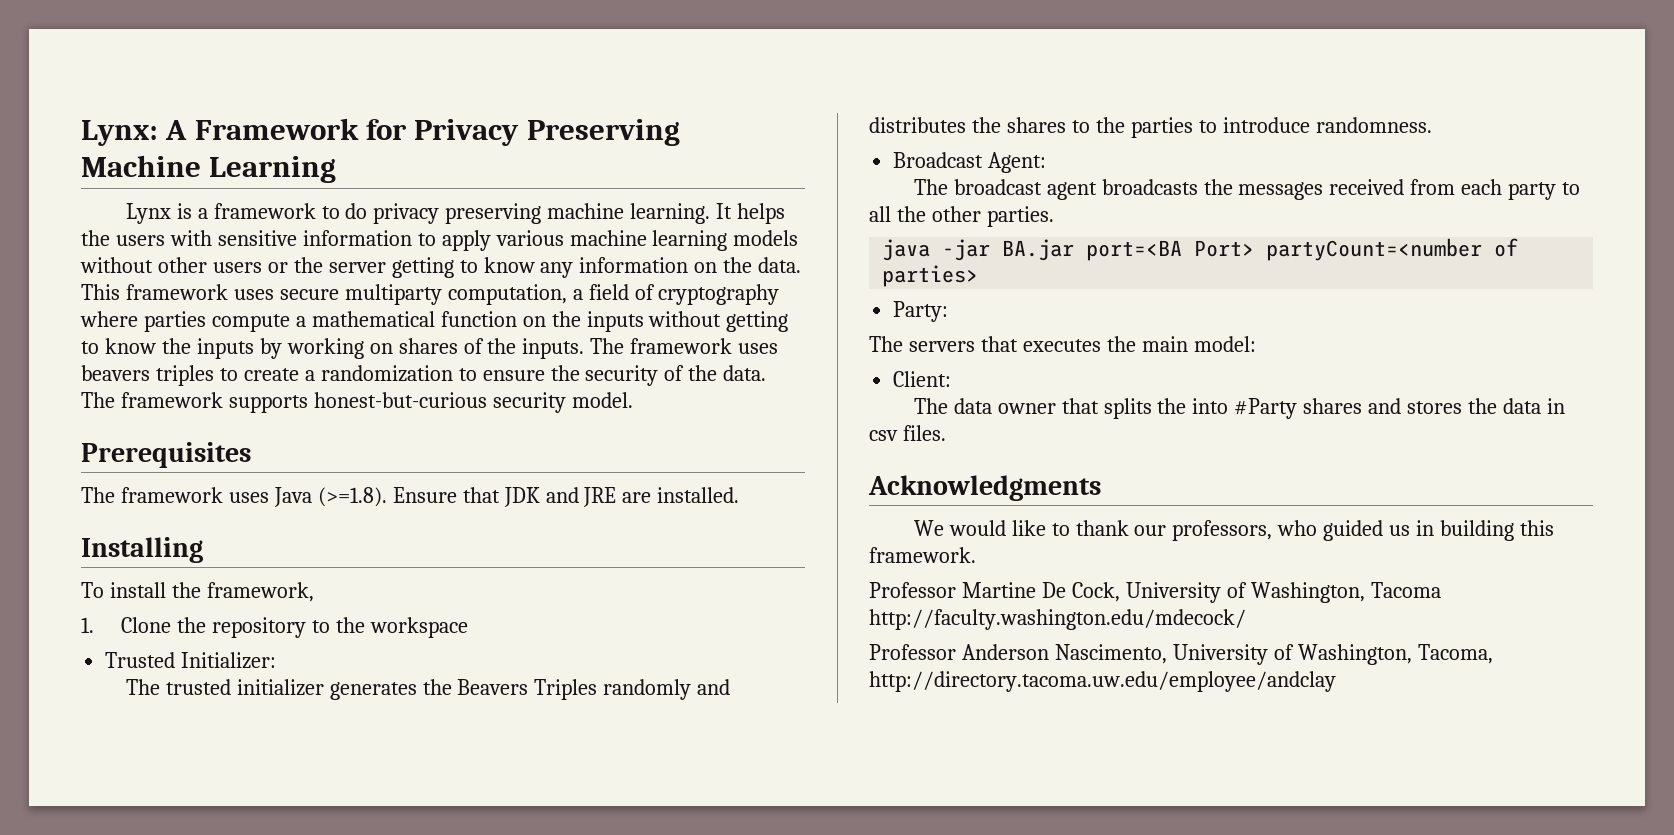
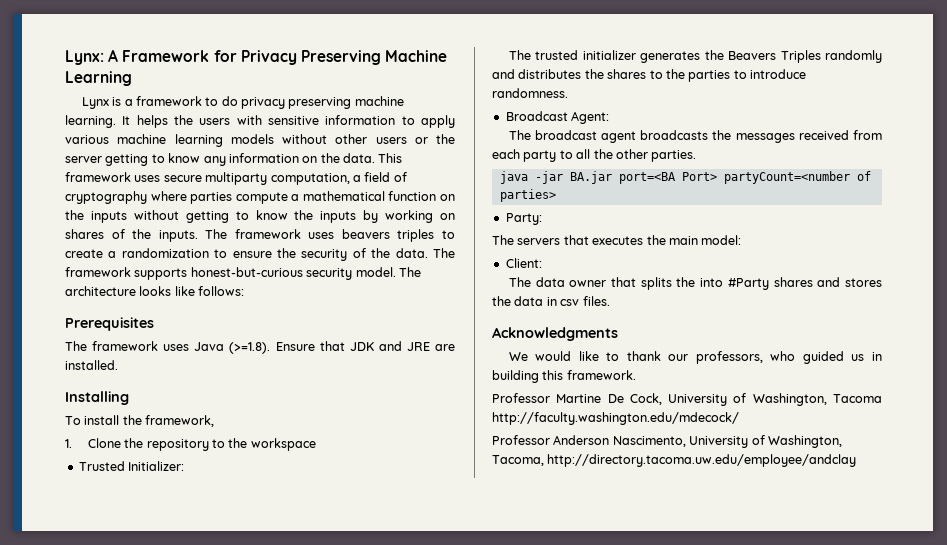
+ The architecture looks like follows:

